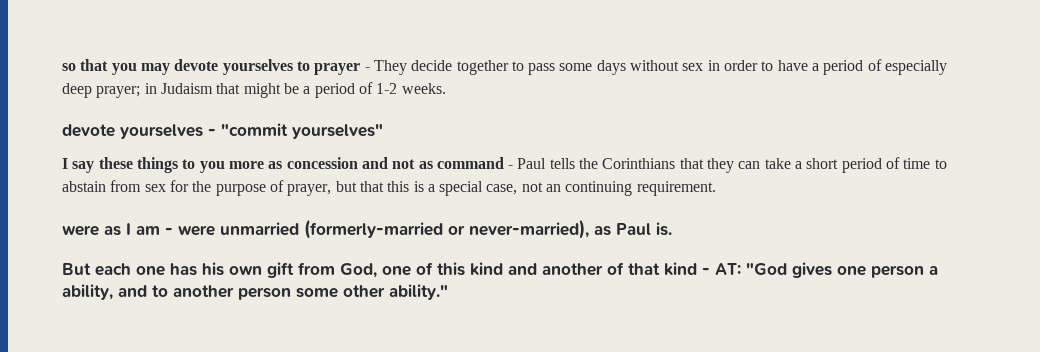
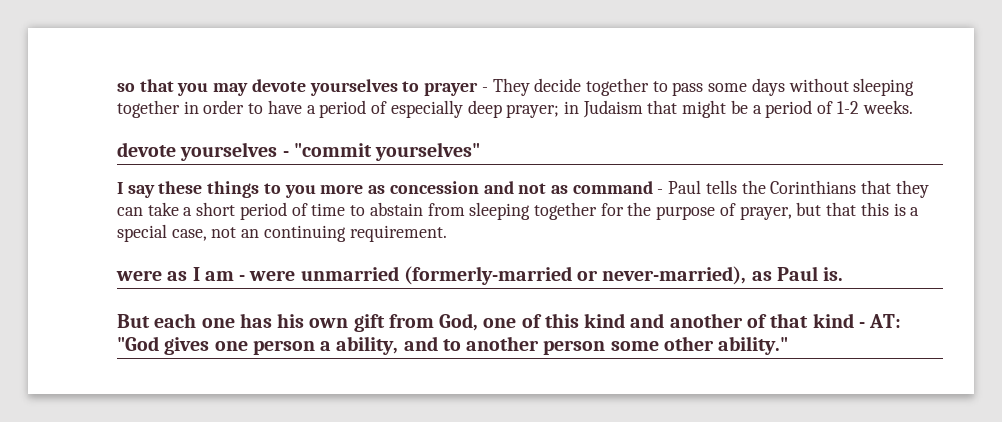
- so that you may devote yourselves to prayer - They decide together to pass some days without sex in order to have a period of especially deep prayer; in Judaism that might be a period of 1-2 weeks.
+ so that you may devote yourselves to prayer - They decide together to pass some days without sleeping together in order to have a period of especially deep prayer; in Judaism that might be a period of 1-2 weeks.
- I say these things to you more as concession and not as command - Paul tells the Corinthians that they can take a short period of time to abstain from sex for the purpose of prayer, but that this is a special case, not an continuing requirement.
+ I say these things to you more as concession and not as command - Paul tells the Corinthians that they can take a short period of time to abstain from sleeping together for the purpose of prayer, but that this is a special case, not an continuing requirement.

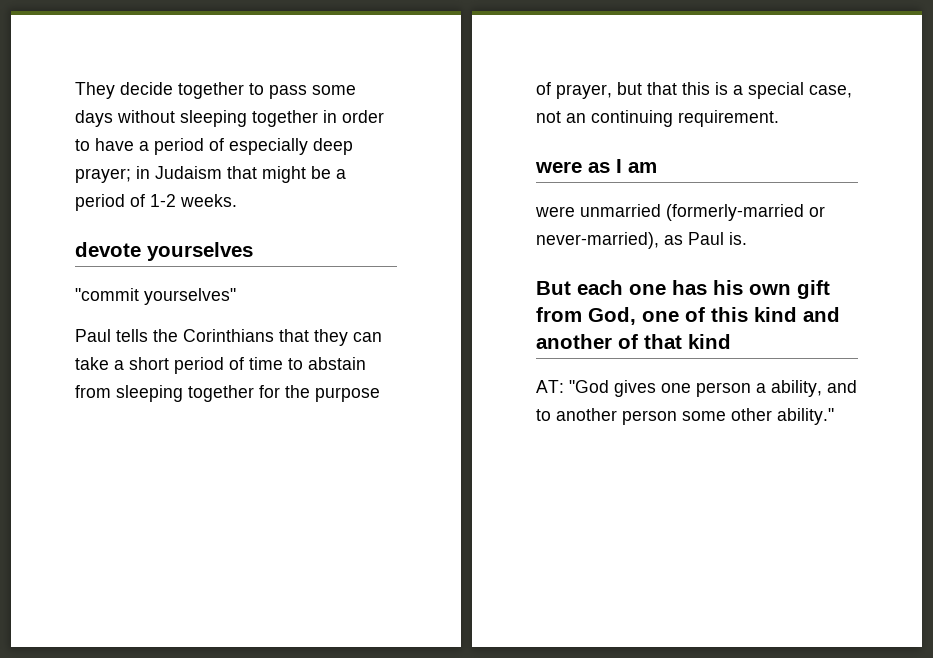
- so that you may devote yourselves to prayer - They decide together to pass some days without sleeping together in order to have a period of especially deep prayer; in Judaism that might be a period of 1-2 weeks.
+ They decide together to pass some days without sleeping together in order to have a period of especially deep prayer; in Judaism that might be a period of 1-2 weeks.
- devote yourselves - "commit yourselves"
+ devote yourselves
+ "commit yourselves"
- I say these things to you more as concession and not as command - Paul tells the Corinthians that they can take a short period of time to abstain from sleeping together for the purpose of prayer, but that this is a special case, not an continuing requirement.
+ Paul tells the Corinthians that they can take a short period of time to abstain from sleeping together for the purpose of prayer, but that this is a special case, not an continuing requirement.
- were as I am - were unmarried (formerly-married or never-married), as Paul is.
+ were as I am
+ were unmarried (formerly-married or never-married), as Paul is.
- But each one has his own gift from God, one of this kind and another of that kind - AT: "God gives one person a ability, and to another person some other ability."
+ But each one has his own gift from God, one of this kind and another of that kind
+ AT: "God gives one person a ability, and to another person some other ability."

